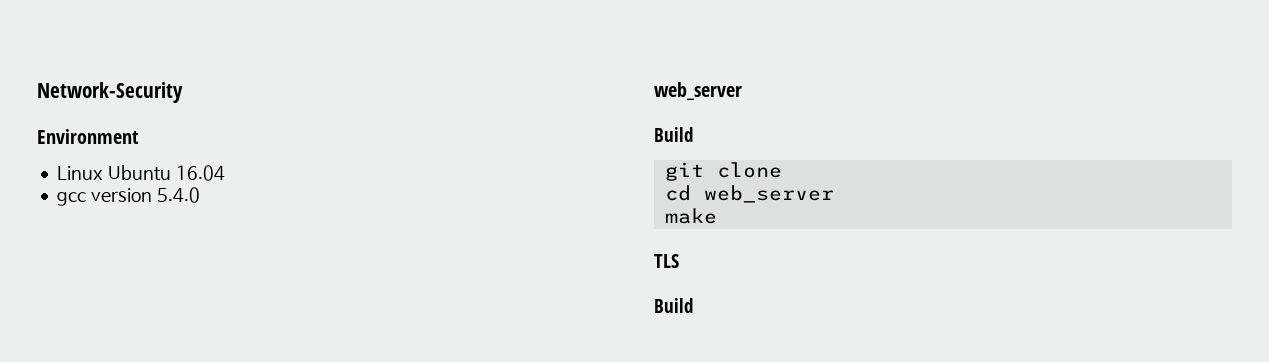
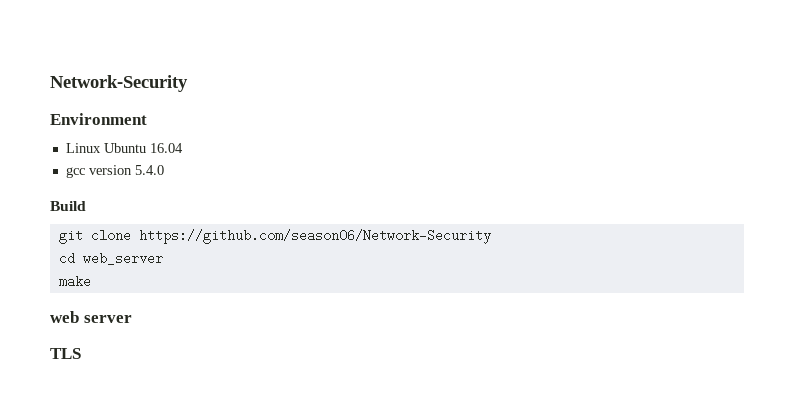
  gcc version 5.4.0
- web_server
- git clone
+ git clone https://github.com/season06/Network-Security
+ web server
  TLS
- Build

